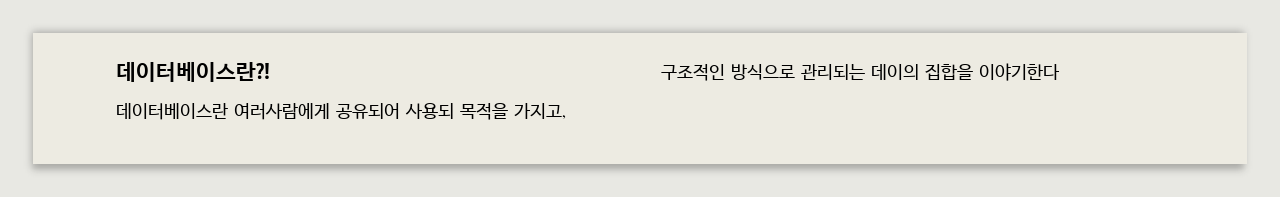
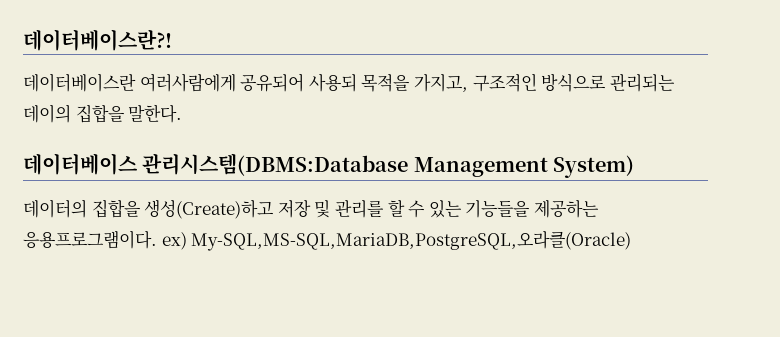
- 데이터베이스란 여러사람에게 공유되어 사용되 목적을 가지고, 구조적인 방식으로 관리되는 데이의 집합을 이야기한다
+ 데이터베이스란 여러사람에게 공유되어 사용되 목적을 가지고, 구조적인 방식으로 관리되는 데이의 집합을 말한다.
+ 데이터베이스 관리시스템(DBMS:Database Management System)
+ 데이터의 집합을 생성(Create)하고 저장 및 관리를 할 수 있는 기능들을 제공하는 응용프로그램이다. ex) My-SQL,MS-SQL,MariaDB,PostgreSQL,오라클(Oracle)

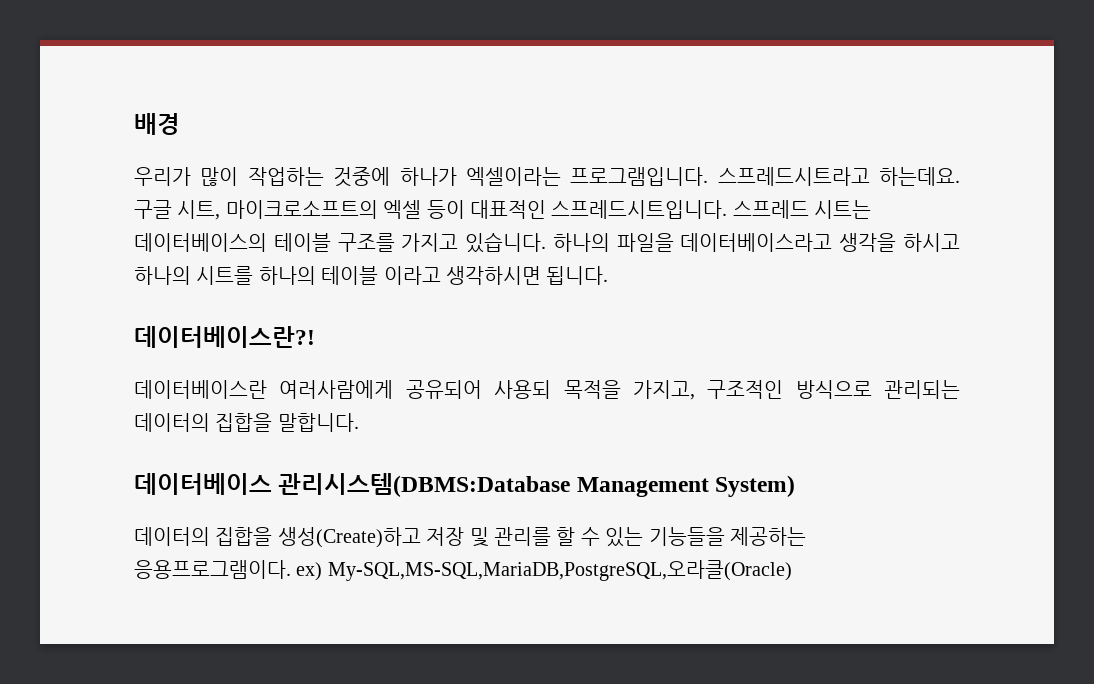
+ 배경
+ 우리가 많이 작업하는 것중에 하나가 엑셀이라는 프로그램입니다. 스프레드시트라고 하는데요. 구글 시트, 마이크로소프트의 엑셀 등이 대표적인 스프레드시트입니다. 스프레드 시트는 데이터베이스의 테이블 구조를 가지고 있습니다. 하나의 파일을 데이터베이스라고 생각을 하시고 하나의 시트를 하나의 테이블 이라고 생각하시면 됩니다.
- 데이터베이스란 여러사람에게 공유되어 사용되 목적을 가지고, 구조적인 방식으로 관리되는 데이의 집합을 말한다.
+ 데이터베이스란 여러사람에게 공유되어 사용되 목적을 가지고, 구조적인 방식으로 관리되는 데이터의 집합을 말합니다.

